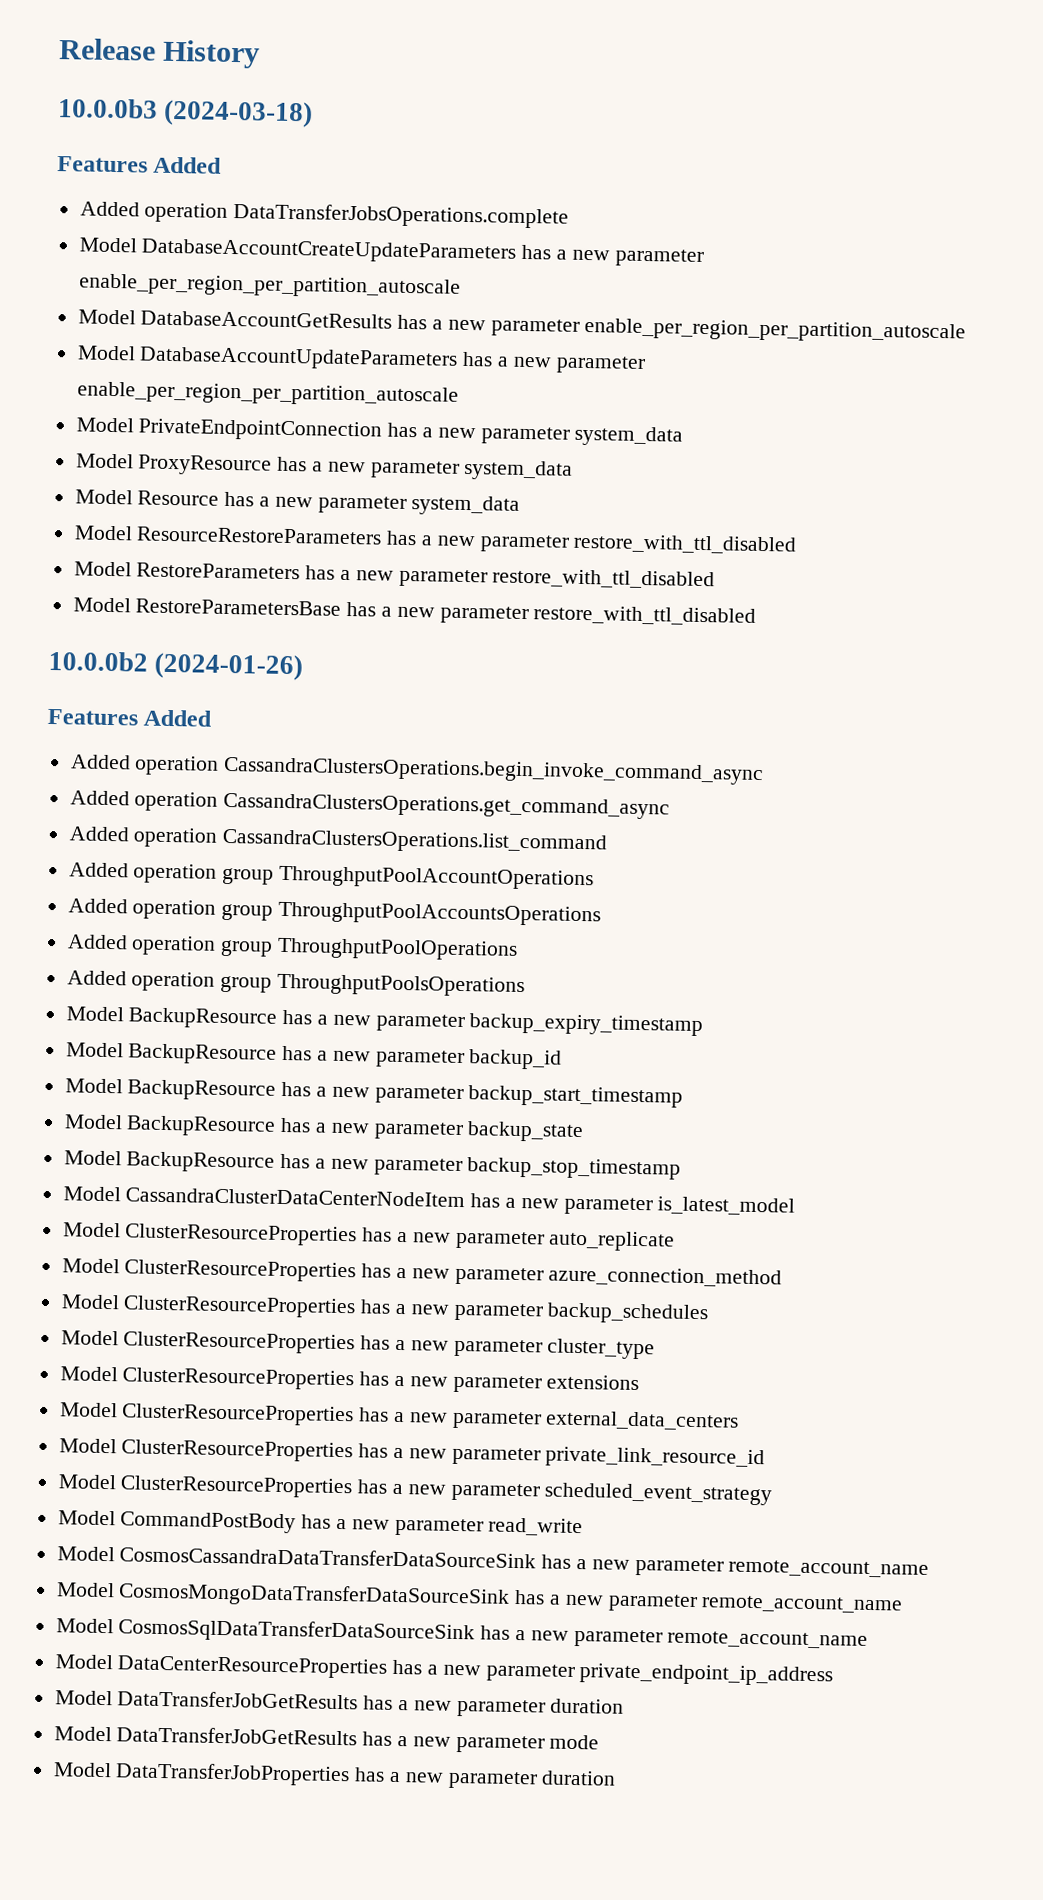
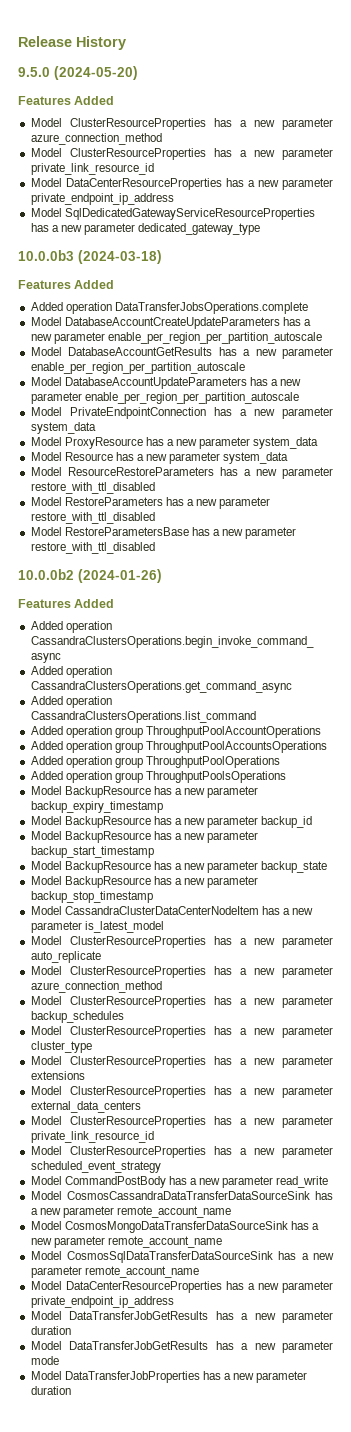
+ 9.5.0 (2024-05-20)
+ Features Added
+ Model ClusterResourceProperties has a new parameter azure_connection_method
+ Model ClusterResourceProperties has a new parameter private_link_resource_id
+ Model DataCenterResourceProperties has a new parameter private_endpoint_ip_address
+ Model SqlDedicatedGatewayServiceResourceProperties has a new parameter dedicated_gateway_type

